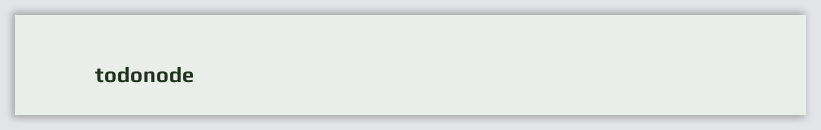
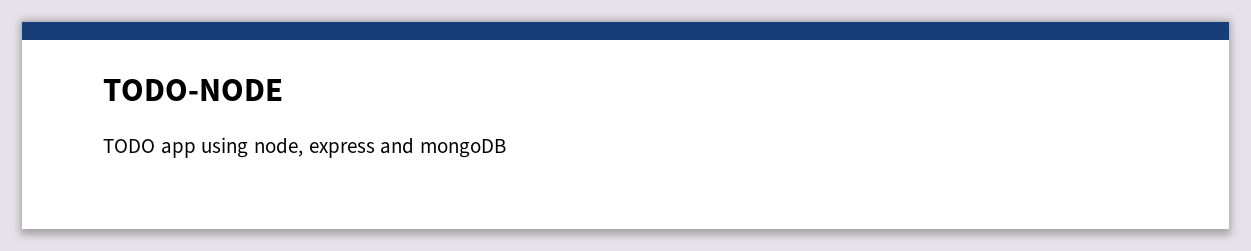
- todonode
+ TODO-NODE
+ TODO app using node, express and mongoDB

